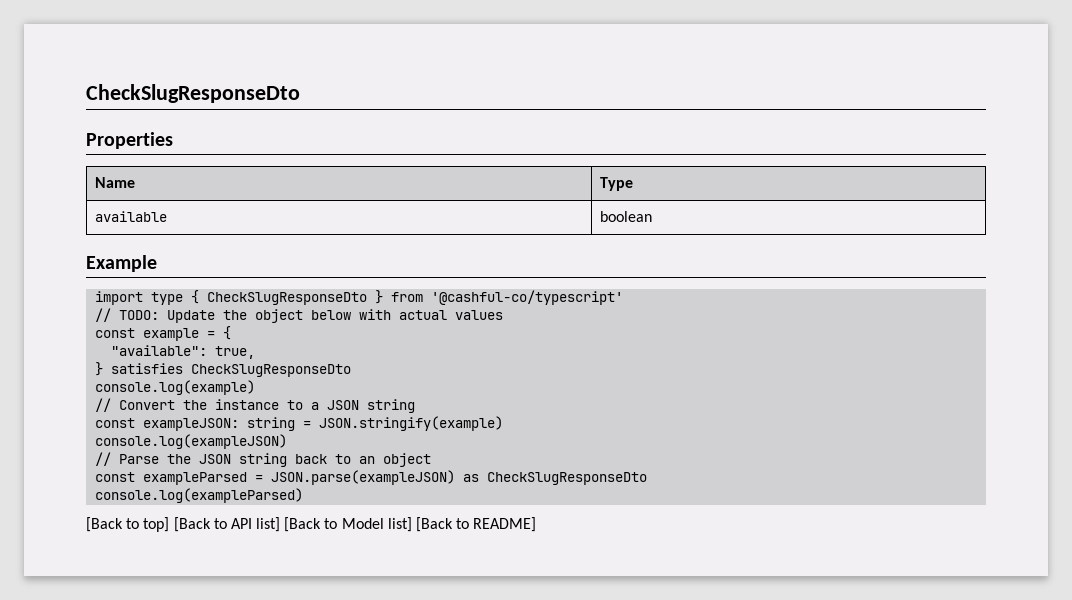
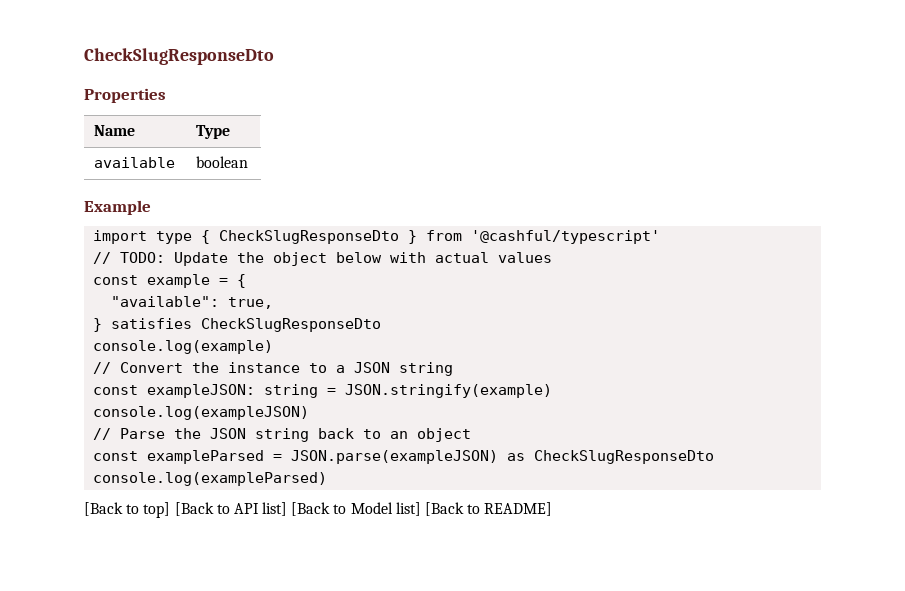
- import type { CheckSlugResponseDto } from '@cashful-co/typescript'
+ import type { CheckSlugResponseDto } from '@cashful/typescript'

